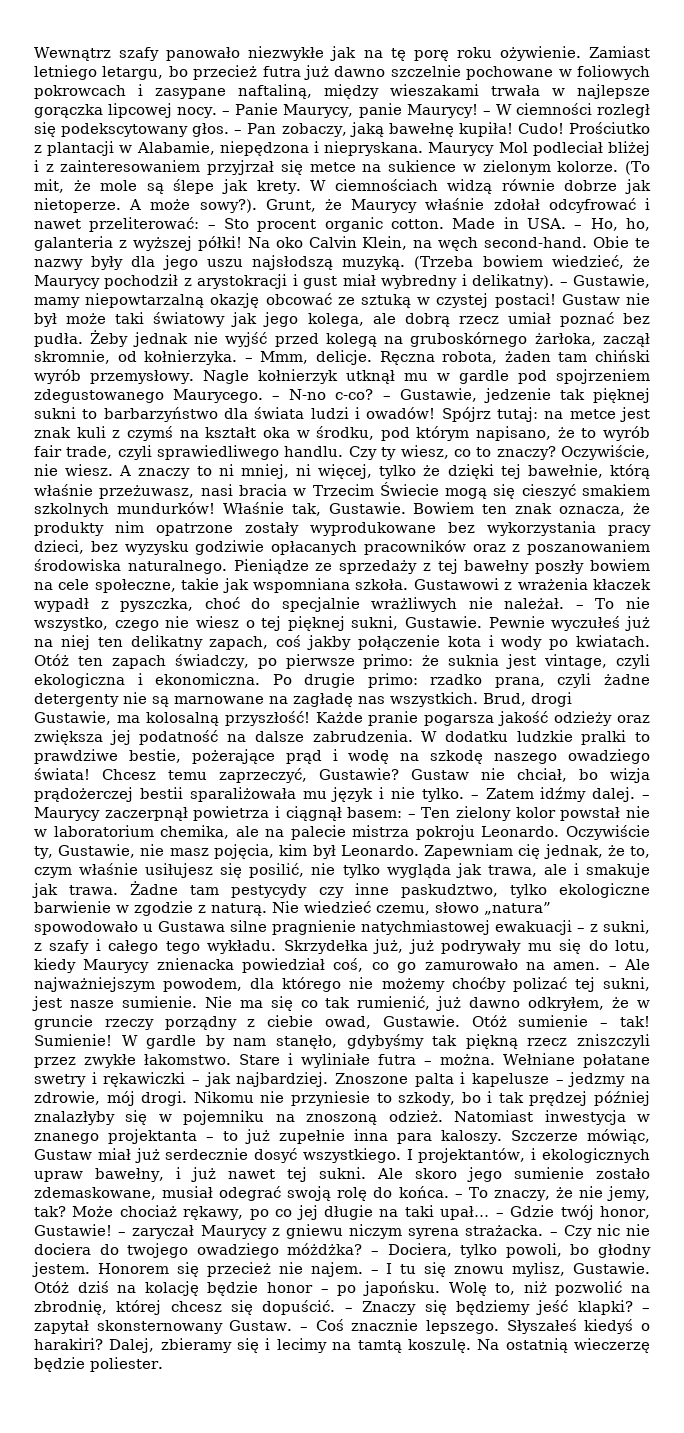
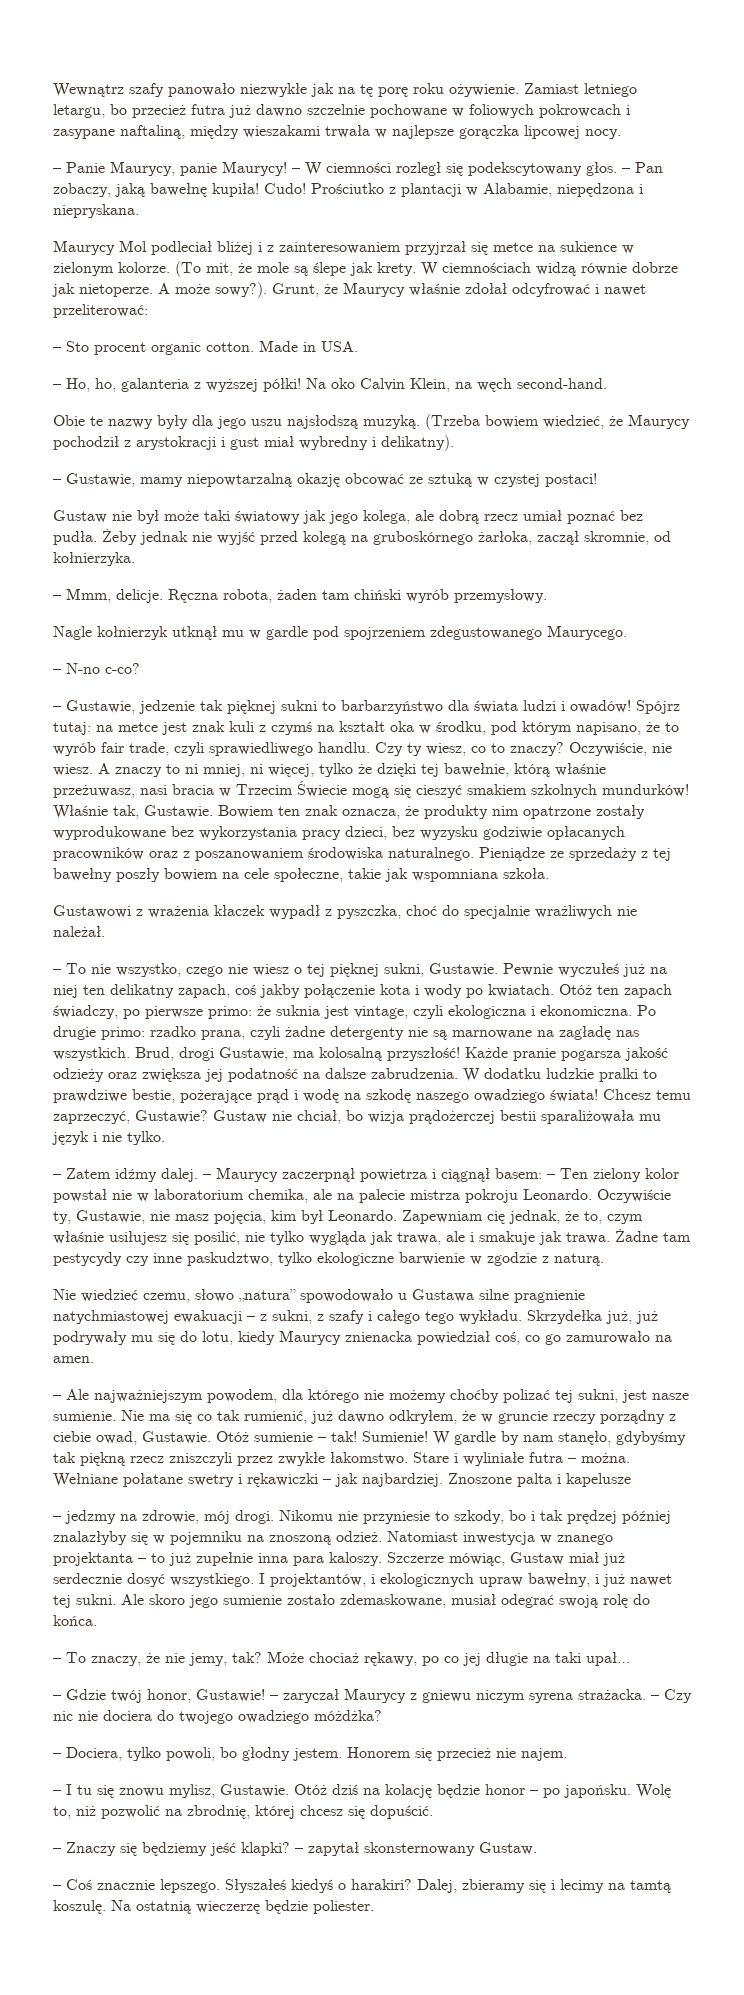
- Zamiast letniego letargu, bo przecież futra już dawno szczelnie pochowane w foliowych pokrowcach i zasypane naftaliną, między wieszakami trwała w najlepsze gorączka lipcowej nocy. – Panie Maurycy, panie Maurycy!
+ Zamiast letniego letargu, bo przecież futra już dawno szczelnie pochowane w foliowych pokrowcach i zasypane naftaliną, między wieszakami trwała w najlepsze gorączka lipcowej nocy.
+ – Panie Maurycy, panie Maurycy!
- Prościutko z plantacji w Alabamie, niepędzona i niepryskana. Maurycy Mol podleciał bliżej i z zainteresowaniem przyjrzał się metce na sukience w zielonym kolorze.
+ Prościutko z plantacji w Alabamie, niepędzona i niepryskana.
+ Maurycy Mol podleciał bliżej i z zainteresowaniem przyjrzał się metce na sukience w zielonym kolorze.
- Grunt, że Maurycy właśnie zdołał odcyfrować i nawet przeliterować: – Sto procent organic cotton.
+ Grunt, że Maurycy właśnie zdołał odcyfrować i nawet przeliterować:
+ – Sto procent organic cotton.
- Made in USA. – Ho, ho, galanteria z wyższej półki!
+ Made in USA.
+ – Ho, ho, galanteria z wyższej półki!
- Na oko Calvin Klein, na węch second-hand. Obie te nazwy były dla jego uszu najsłodszą muzyką.
+ Na oko Calvin Klein, na węch second-hand.
+ Obie te nazwy były dla jego uszu najsłodszą muzyką.
- (Trzeba bowiem wiedzieć, że Maurycy pochodził z arystokracji i gust miał wybredny i delikatny). – Gustawie, mamy niepowtarzalną okazję obcować ze sztuką w czystej postaci! Gustaw nie był może taki światowy jak jego kolega, ale dobrą rzecz umiał poznać bez pudła.
+ (Trzeba bowiem wiedzieć, że Maurycy pochodził z arystokracji i gust miał wybredny i delikatny).
+ – Gustawie, mamy niepowtarzalną okazję obcować ze sztuką w czystej postaci!
+ Gustaw nie był może taki światowy jak jego kolega, ale dobrą rzecz umiał poznać bez pudła.
- Żeby jednak nie wyjść przed kolegą na gruboskórnego żarłoka, zaczął skromnie, od kołnierzyka. – Mmm, delicje.
+ Żeby jednak nie wyjść przed kolegą na gruboskórnego żarłoka, zaczął skromnie, od kołnierzyka.
+ – Mmm, delicje.
- Ręczna robota, żaden tam chiński wyrób przemysłowy. Nagle kołnierzyk utknął mu w gardle pod spojrzeniem zdegustowanego Maurycego. – N-no c-co? – Gustawie, jedzenie tak pięknej sukni to barbarzyństwo dla świata ludzi i owadów!
+ Ręczna robota, żaden tam chiński wyrób przemysłowy.
+ Nagle kołnierzyk utknął mu w gardle pod spojrzeniem zdegustowanego Maurycego.
+ – N-no c-co?
+ – Gustawie, jedzenie tak pięknej sukni to barbarzyństwo dla świata ludzi i owadów!
- Pieniądze ze sprzedaży z tej bawełny poszły bowiem na cele społeczne, takie jak wspomniana szkoła. Gustawowi z wrażenia kłaczek wypadł z pyszczka, choć do specjalnie wrażliwych nie należał. – To nie wszystko, czego nie wiesz o tej pięknej sukni, Gustawie.
+ Pieniądze ze sprzedaży z tej bawełny poszły bowiem na cele społeczne, takie jak wspomniana szkoła.
+ Gustawowi z wrażenia kłaczek wypadł z pyszczka, choć do specjalnie wrażliwych nie należał.
+ – To nie wszystko, czego nie wiesz o tej pięknej sukni, Gustawie.
- Gustaw nie chciał, bo wizja prądożerczej bestii sparaliżowała mu język i nie tylko. – Zatem idźmy dalej.
+ Gustaw nie chciał, bo wizja prądożerczej bestii sparaliżowała mu język i nie tylko.
+ – Zatem idźmy dalej.
- Żadne tam pestycydy czy inne paskudztwo, tylko ekologiczne barwienie w zgodzie z naturą. Nie wiedzieć czemu, słowo „natura” spowodowało u Gustawa silne pragnienie natychmiastowej ewakuacji – z sukni, z szafy i całego tego wykładu.
+ Żadne tam pestycydy czy inne paskudztwo, tylko ekologiczne barwienie w zgodzie z naturą.
+ Nie wiedzieć czemu, słowo „natura” spowodowało u Gustawa silne pragnienie natychmiastowej ewakuacji – z sukni, z szafy i całego tego wykładu.
- Skrzydełka już, już podrywały mu się do lotu, kiedy Maurycy znienacka powiedział coś, co go zamurowało na amen. – Ale najważniejszym powodem, dla którego nie możemy choćby polizać tej sukni, jest nasze sumienie.
+ Skrzydełka już, już podrywały mu się do lotu, kiedy Maurycy znienacka powiedział coś, co go zamurowało na amen.
+ – Ale najważniejszym powodem, dla którego nie możemy choćby polizać tej sukni, jest nasze sumienie.
- Znoszone palta i kapelusze – jedzmy na zdrowie, mój drogi.
+ Znoszone palta i kapelusze
+ – jedzmy na zdrowie, mój drogi.
- Ale skoro jego sumienie zostało zdemaskowane, musiał odegrać swoją rolę do końca. – To znaczy, że nie jemy, tak?
+ Ale skoro jego sumienie zostało zdemaskowane, musiał odegrać swoją rolę do końca.
+ – To znaczy, że nie jemy, tak?
- Może chociaż rękawy, po co jej długie na taki upał… – Gdzie twój honor, Gustawie!
+ Może chociaż rękawy, po co jej długie na taki upał…
+ – Gdzie twój honor, Gustawie!
- – Czy nic nie dociera do twojego owadziego móżdżka? – Dociera, tylko powoli, bo głodny jestem.
+ – Czy nic nie dociera do twojego owadziego móżdżka?
+ – Dociera, tylko powoli, bo głodny jestem.
- Honorem się przecież nie najem. – I tu się znowu mylisz, Gustawie.
+ Honorem się przecież nie najem.
+ – I tu się znowu mylisz, Gustawie.
- Wolę to, niż pozwolić na zbrodnię, której chcesz się dopuścić. – Znaczy się będziemy jeść klapki?
+ Wolę to, niż pozwolić na zbrodnię, której chcesz się dopuścić.
+ – Znaczy się będziemy jeść klapki?
- – zapytał skonsternowany Gustaw. – Coś znacznie lepszego.
+ – zapytał skonsternowany Gustaw.
+ – Coś znacznie lepszego.

